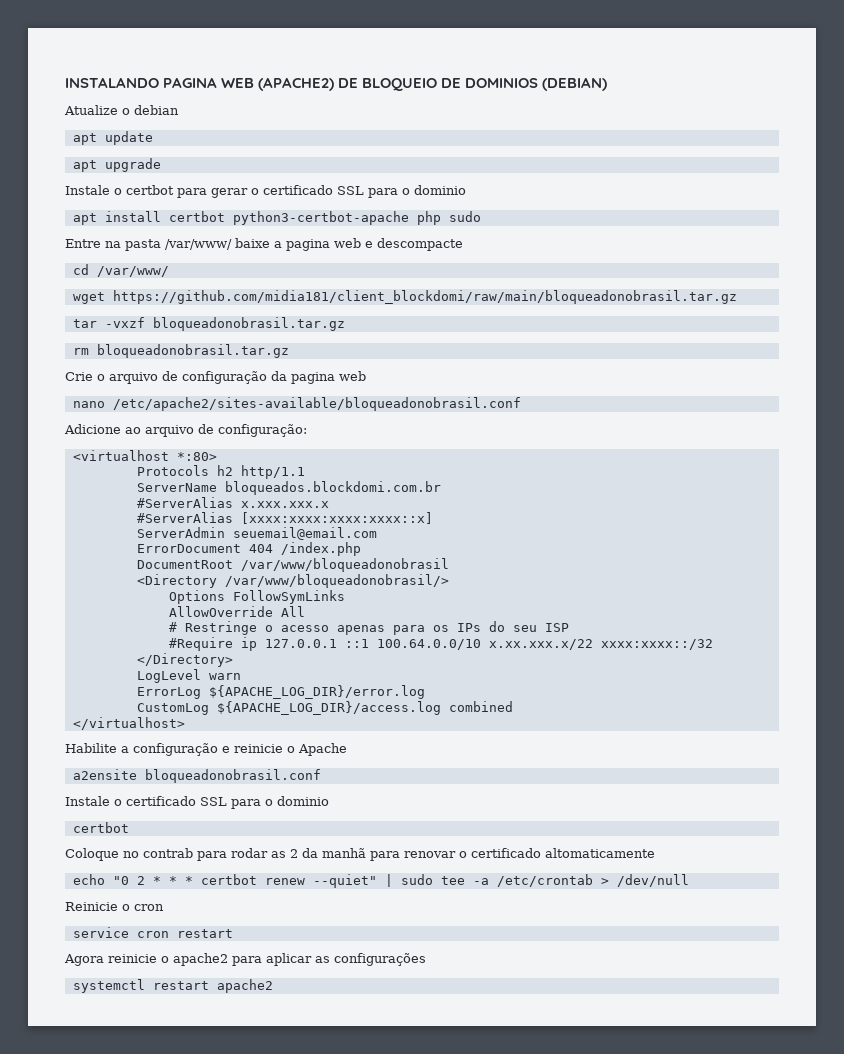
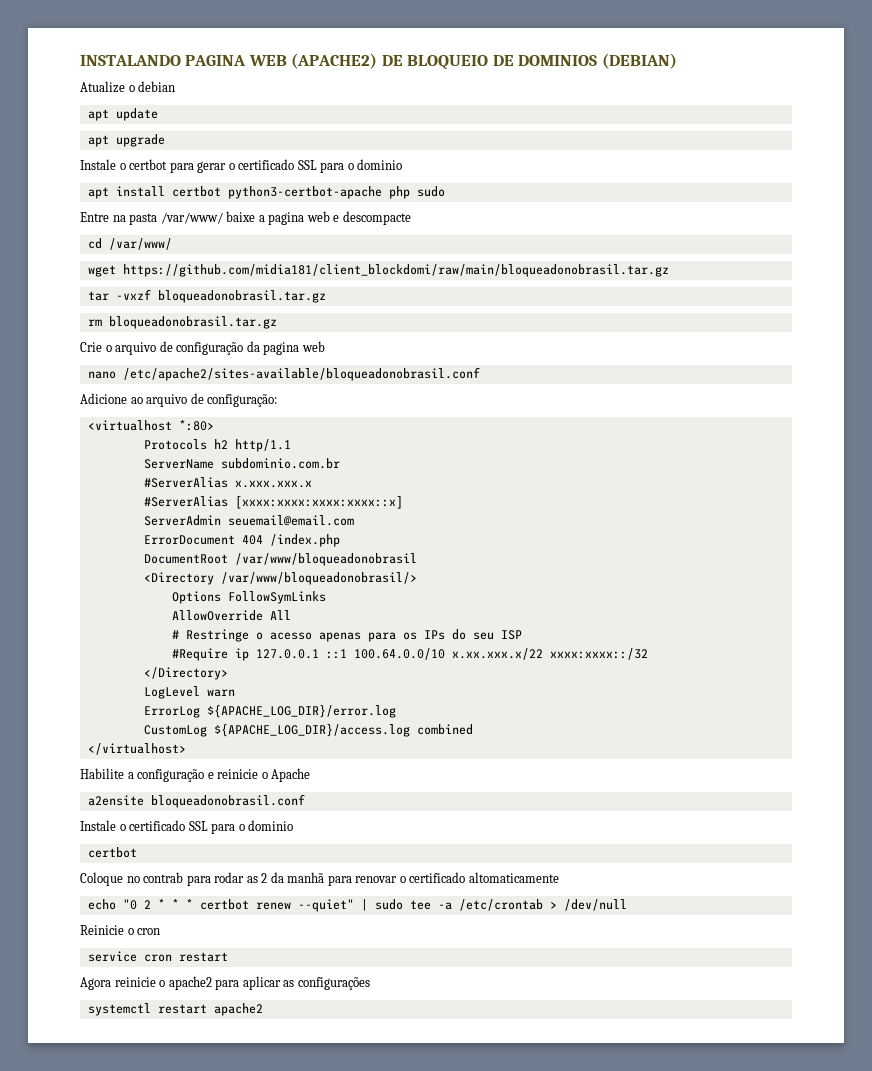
- ServerName bloqueados.blockdomi.com.br
+ ServerName subdominio.com.br

